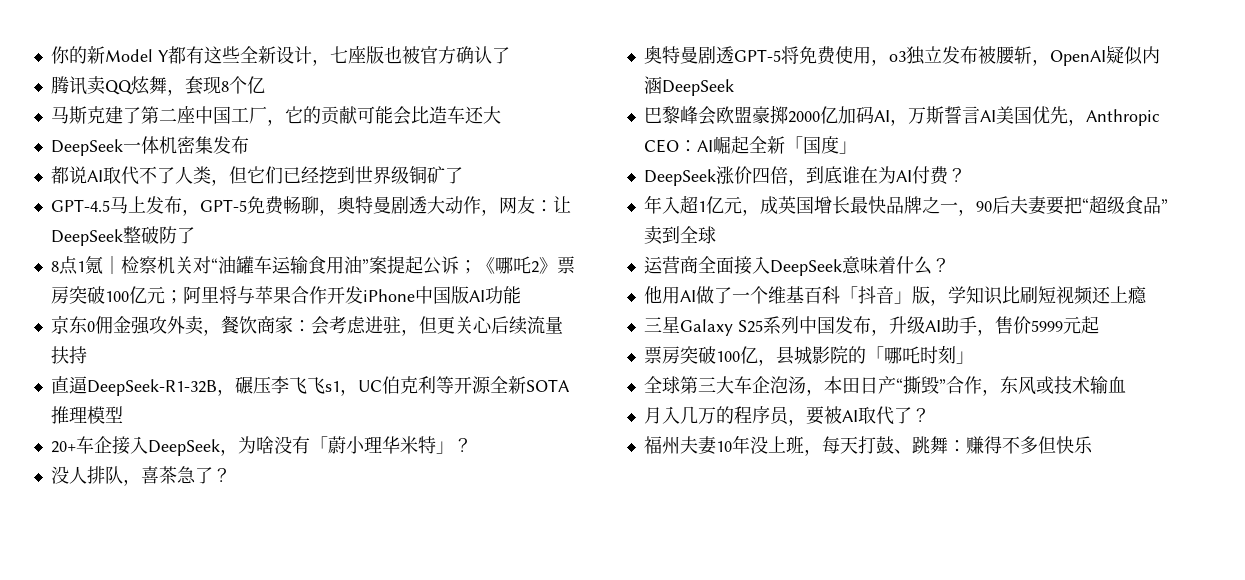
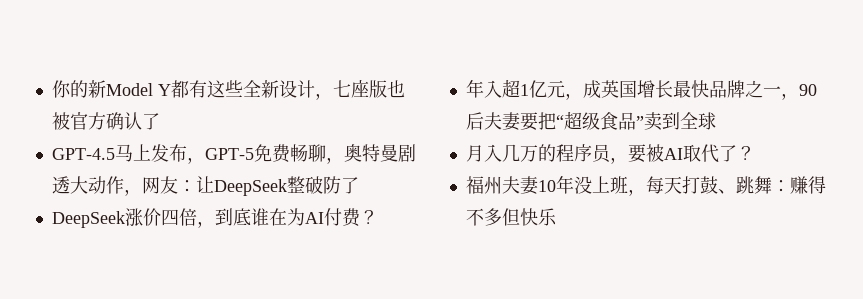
- 腾讯卖QQ炫舞，套现8个亿
- 马斯克建了第二座中国工厂，它的贡献可能会比造车还大
- DeepSeek一体机密集发布
- 都说AI取代不了人类，但它们已经挖到世界级铜矿了
- 8点1氪｜检察机关对“油罐车运输食用油”案提起公诉；《哪吒2》票房突破100亿元；阿里将与苹果合作开发iPhone中国版AI功能
- 京东0佣金强攻外卖，餐饮商家：会考虑进驻，但更关心后续流量扶持
- 直逼DeepSeek-R1-32B，碾压李飞飞s1，UC伯克利等开源全新SOTA推理模型
- 20+车企接入DeepSeek，为啥没有「蔚小理华米特」？
- 没人排队，喜茶急了？
- 奥特曼剧透GPT-5将免费使用，o3独立发布被腰斩，OpenAI疑似内涵DeepSeek
- 巴黎峰会欧盟豪掷2000亿加码AI，万斯誓言AI美国优先，Anthropic CEO：AI崛起全新「国度」
- 运营商全面接入DeepSeek意味着什么？
- 他用AI做了一个维基百科「抖音」版，学知识比刷短视频还上瘾
- 三星Galaxy S25系列中国发布，升级AI助手，售价5999元起
- 票房突破100亿，县城影院的「哪吒时刻」
- 全球第三大车企泡汤，本田日产“撕毁”合作，东风或技术输血

